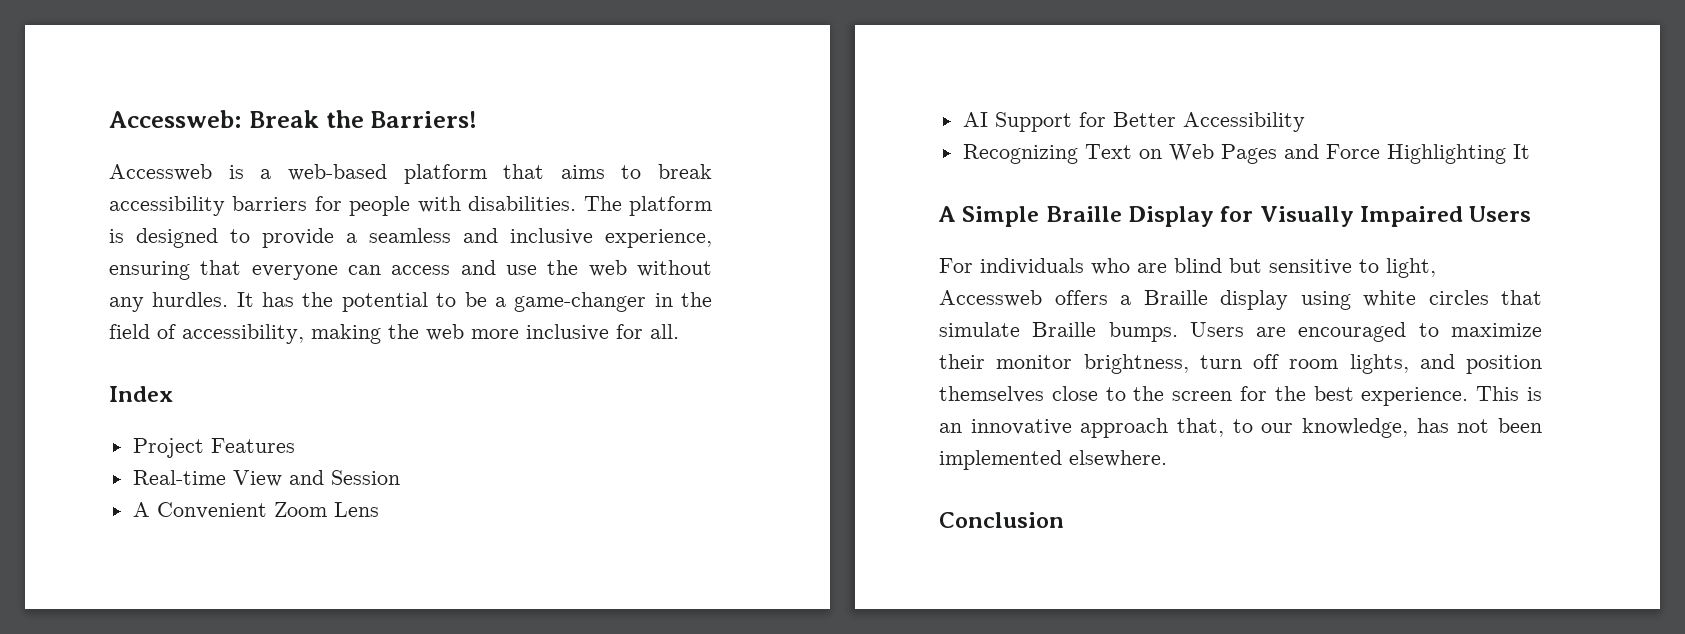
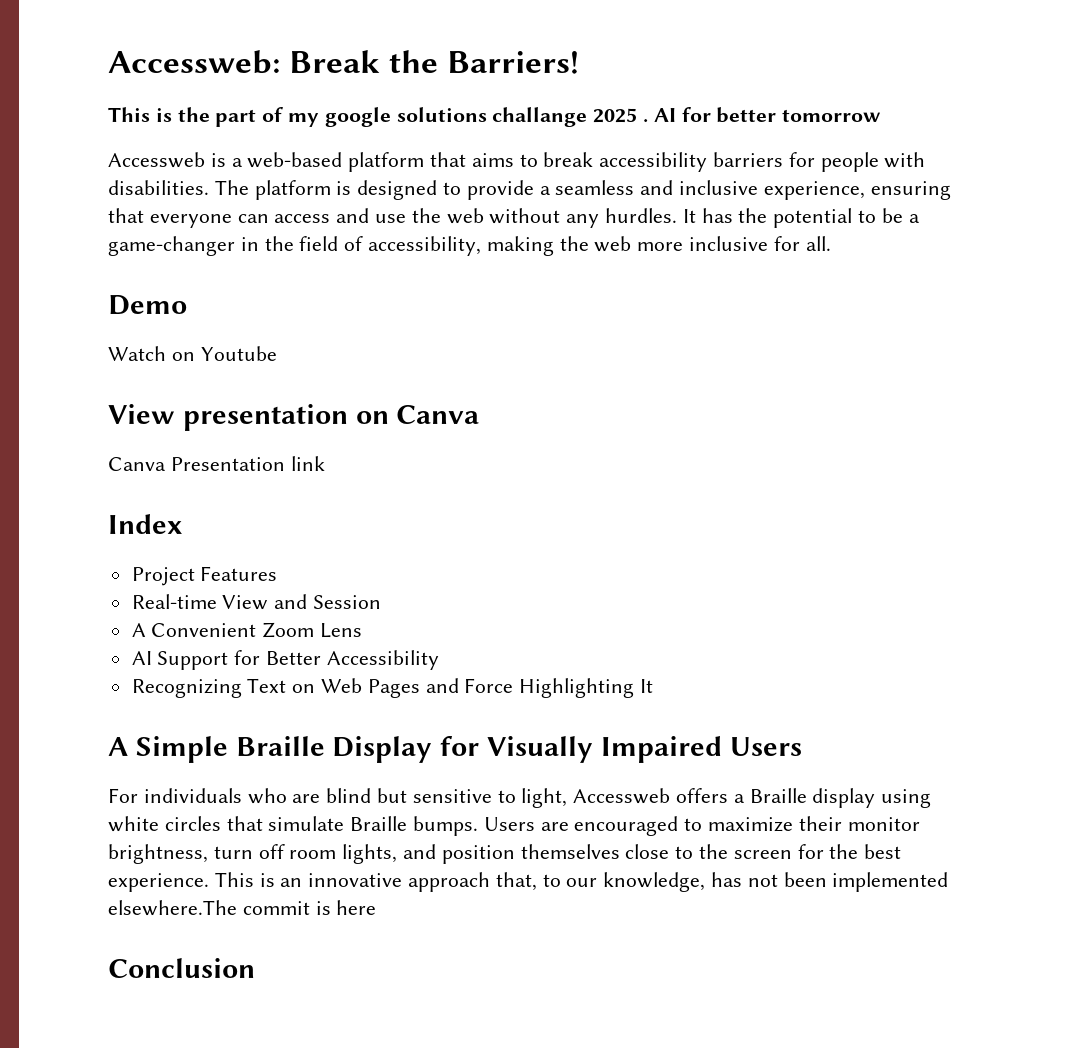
+ This is the part of my google solutions challange 2025 . AI for better tomorrow
+ Demo
+ Watch on Youtube
+ View presentation on Canva
+ Canva Presentation link
- This is an innovative approach that, to our knowledge, has not been implemented elsewhere.
+ This is an innovative approach that, to our knowledge, has not been implemented elsewhere.The commit is here

